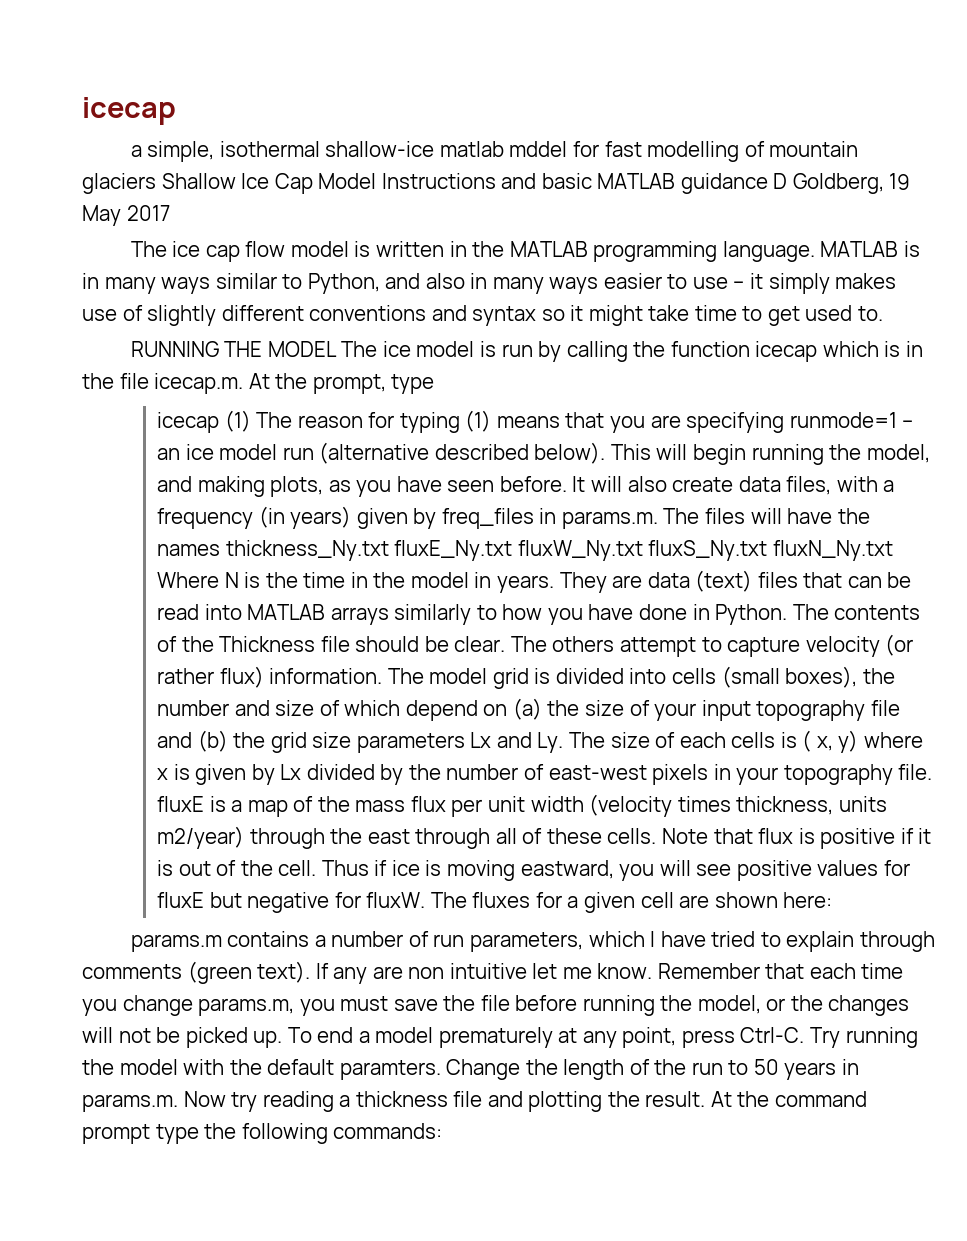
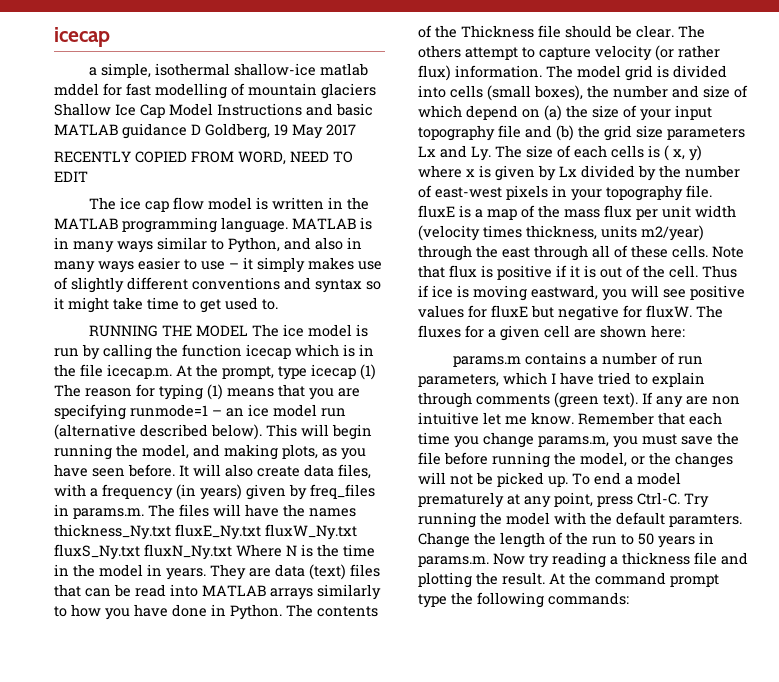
+ RECENTLY COPIED FROM WORD, NEED TO EDIT
- RUNNING THE MODEL The ice model is run by calling the function icecap which is in the file icecap.m. At the prompt, type
- icecap (1) The reason for typing (1) means that you are specifying runmode=1 – an ice model run (alternative described below).
+ RUNNING THE MODEL The ice model is run by calling the function icecap which is in the file icecap.m. At the prompt, type icecap (1) The reason for typing (1) means that you are specifying runmode=1 – an ice model run (alternative described below).

